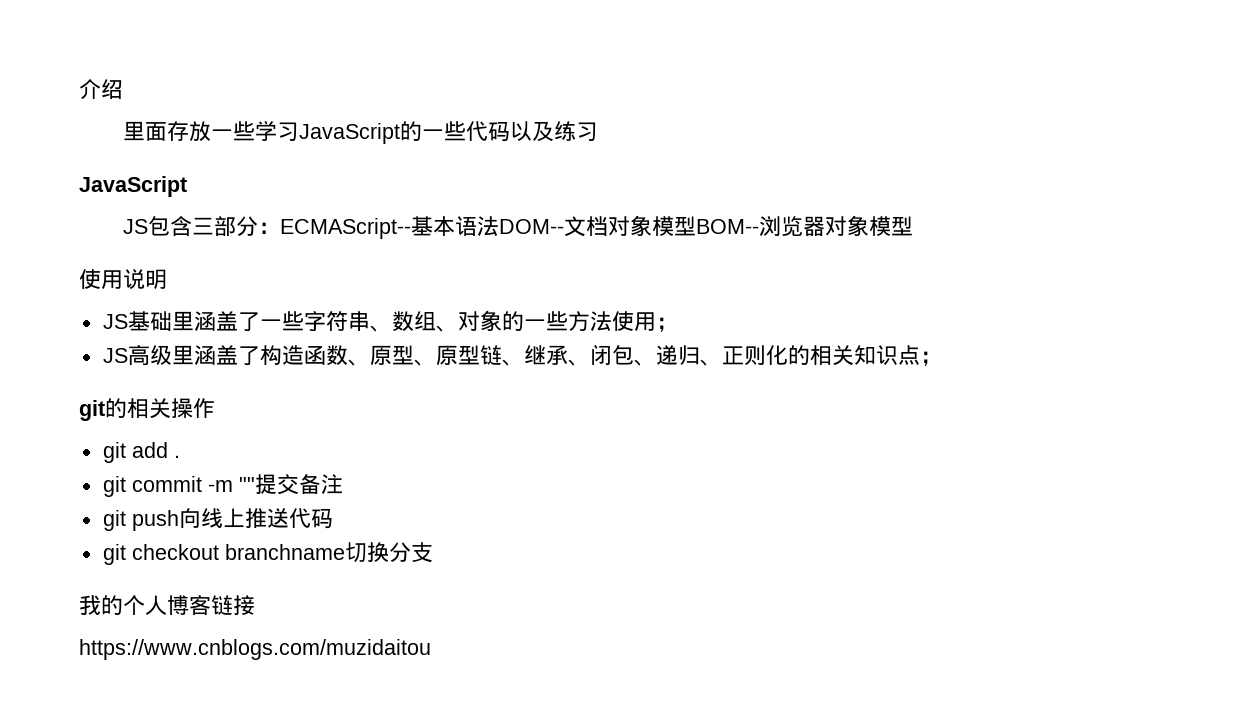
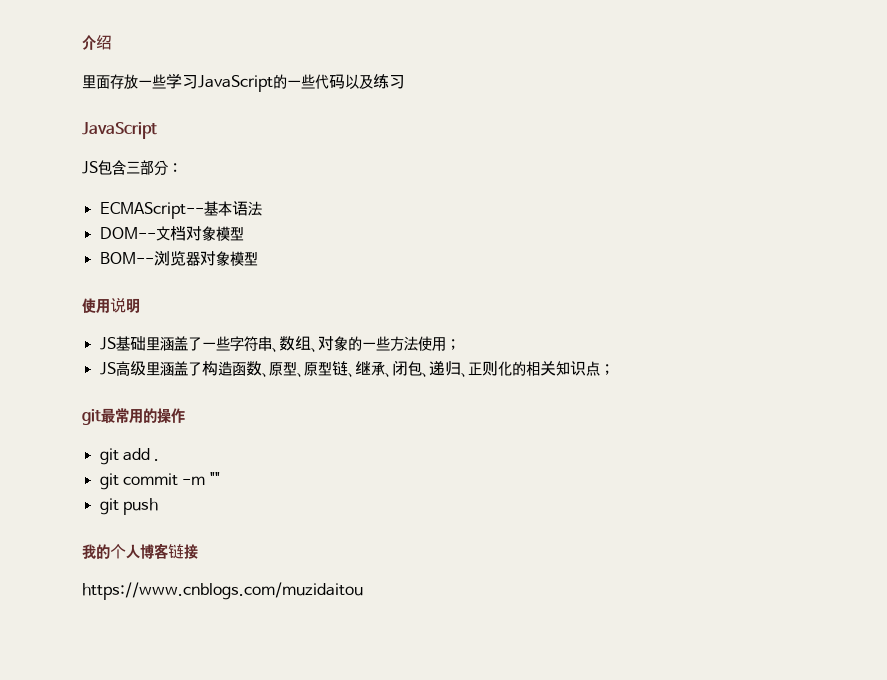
- JS包含三部分：ECMAScript--基本语法DOM--文档对象模型BOM--浏览器对象模型
+ JS包含三部分：
+ ECMAScript--基本语法
+ DOM--文档对象模型
+ BOM--浏览器对象模型
- git的相关操作
+ git最常用的操作
- git commit -m ""提交备注
+ git commit -m ""
- git push向线上推送代码
- git checkout branchname切换分支
+ git push

